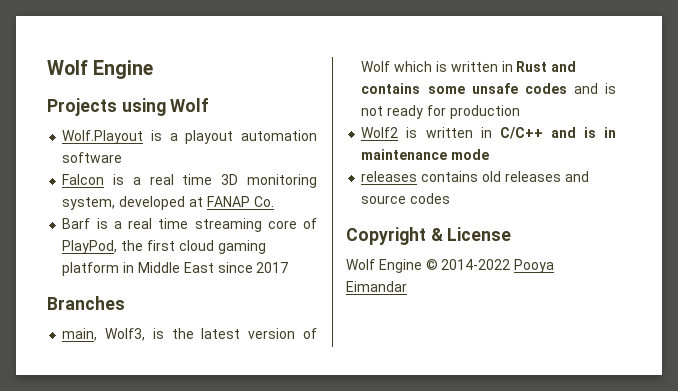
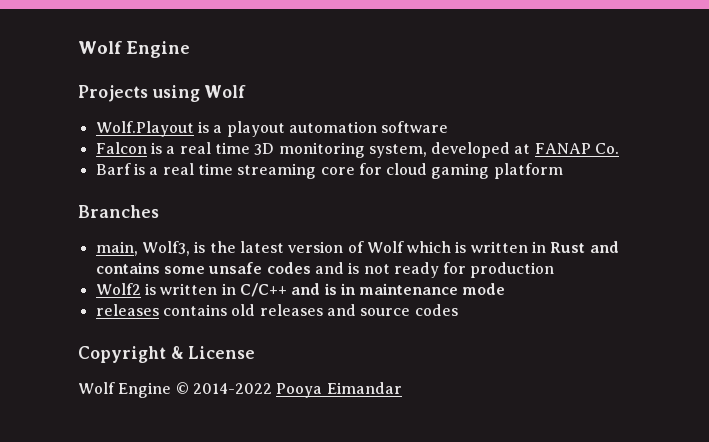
- Barf is a real time streaming core of PlayPod, the first cloud gaming platform in Middle East since 2017
+ Barf is a real time streaming core for cloud gaming platform

